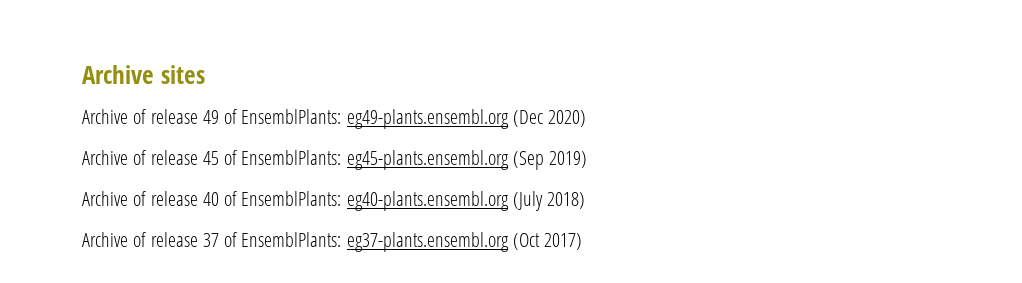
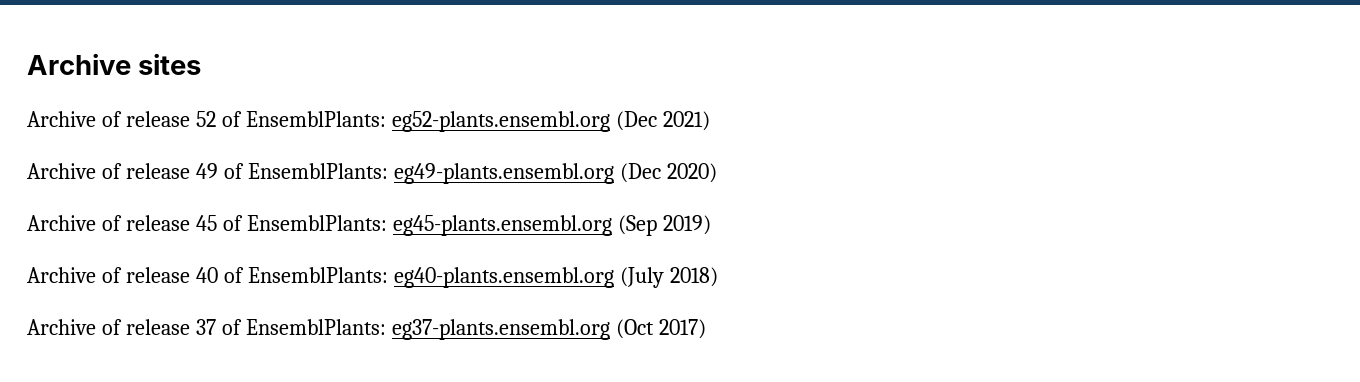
+ Archive of release 52 of EnsemblPlants: eg52-plants.ensembl.org (Dec 2021)

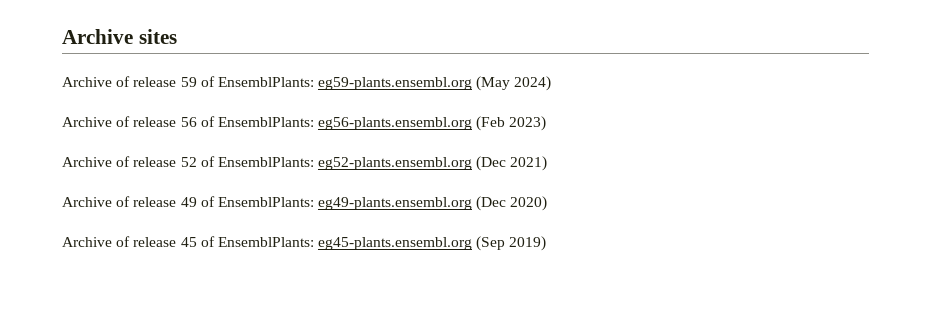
+ Archive of release 59 of EnsemblPlants: eg59-plants.ensembl.org (May 2024)
+ Archive of release 56 of EnsemblPlants: eg56-plants.ensembl.org (Feb 2023)
- Archive of release 40 of EnsemblPlants: eg40-plants.ensembl.org (July 2018)
- Archive of release 37 of EnsemblPlants: eg37-plants.ensembl.org (Oct 2017)

